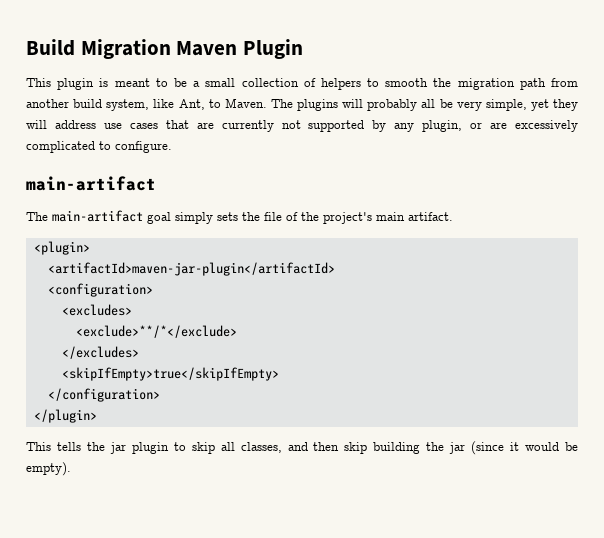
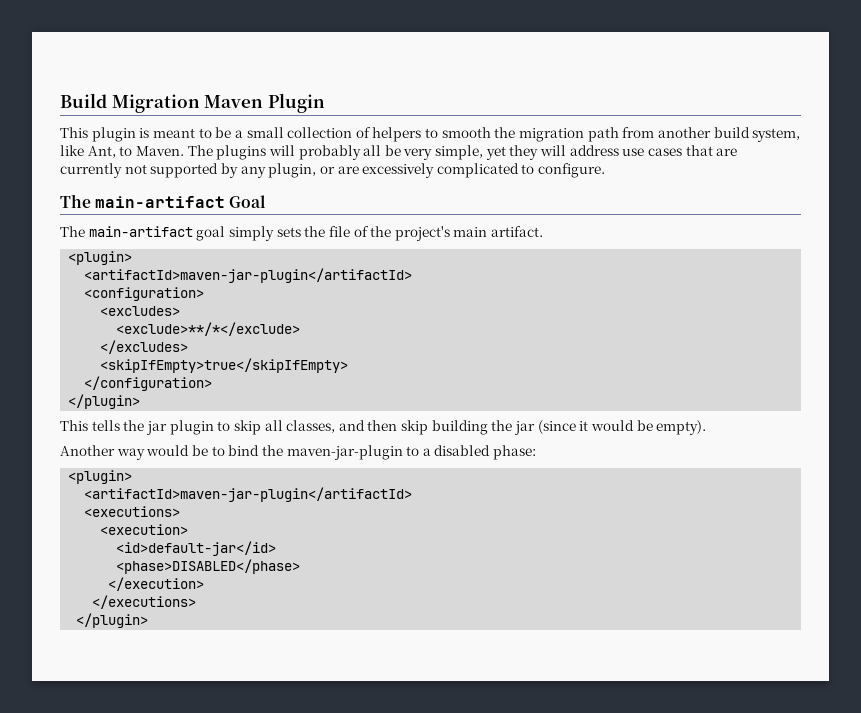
  The plugins will probably all be very simple, yet they will address use cases that are currently not supported by any plugin, or are excessively complicated to configure.
- main-artifact
+ The main-artifact Goal
+ Another way would be to bind the maven-jar-plugin to a disabled phase:
+ <plugin>
+ <artifactId>maven-jar-plugin</artifactId>
+ <executions>
+ <execution>
+ <id>default-jar</id>
+ <phase>DISABLED</phase>
+ </execution>
+ </executions>
+ </plugin>

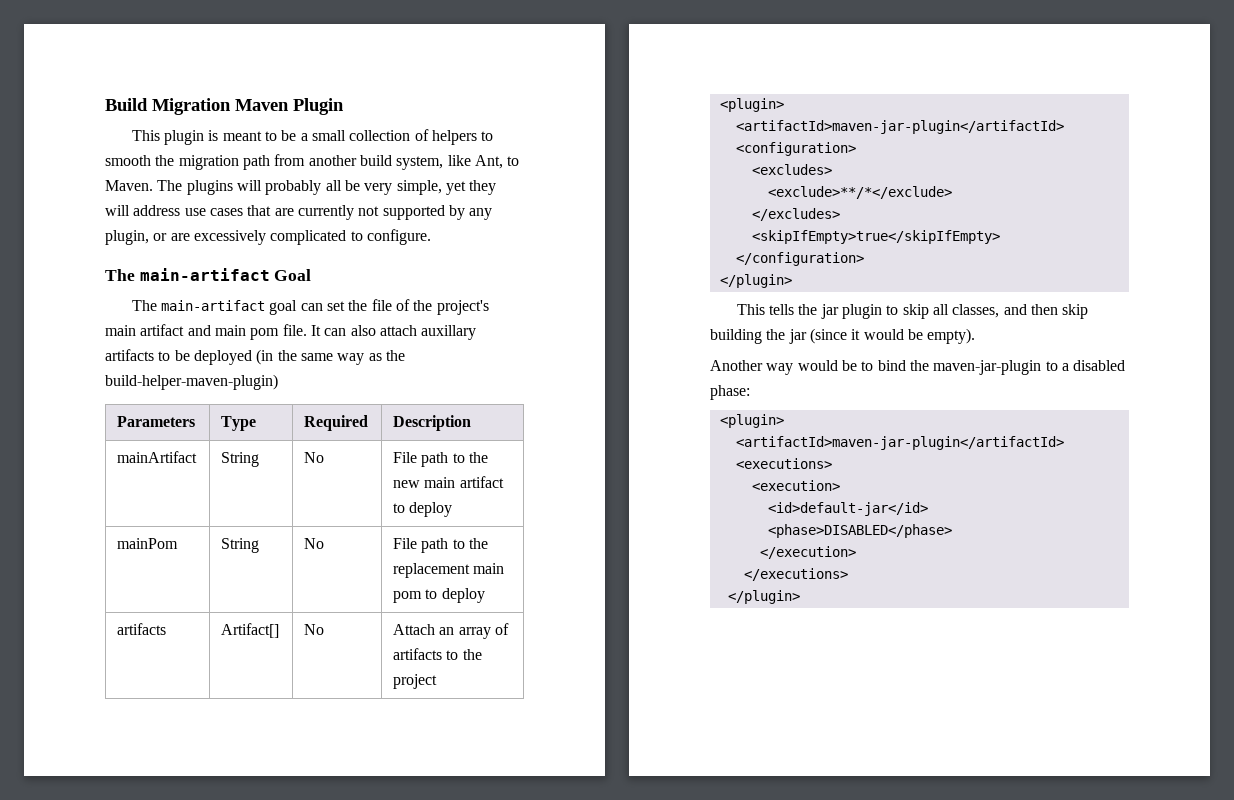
- The main-artifact goal simply sets the file of the project's main artifact.
+ The main-artifact goal can set the file of the project's main artifact and main pom file. It can also attach auxillary artifacts to be deployed (in the same way as the build-helper-maven-plugin)
+ Parameters | Type | Required | Description
+ mainArtifact | String | No | File path to the new main artifact to deploy
+ mainPom | String | No | File path to the replacement main pom to deploy
+ artifacts | Artifact[] | No | Attach an array of artifacts to the project

